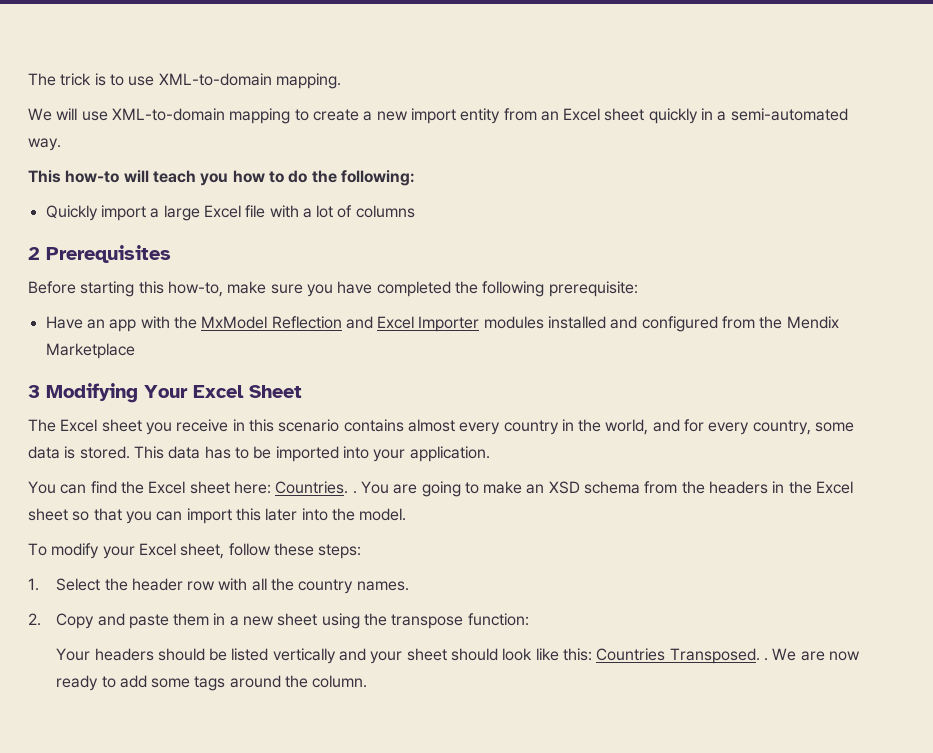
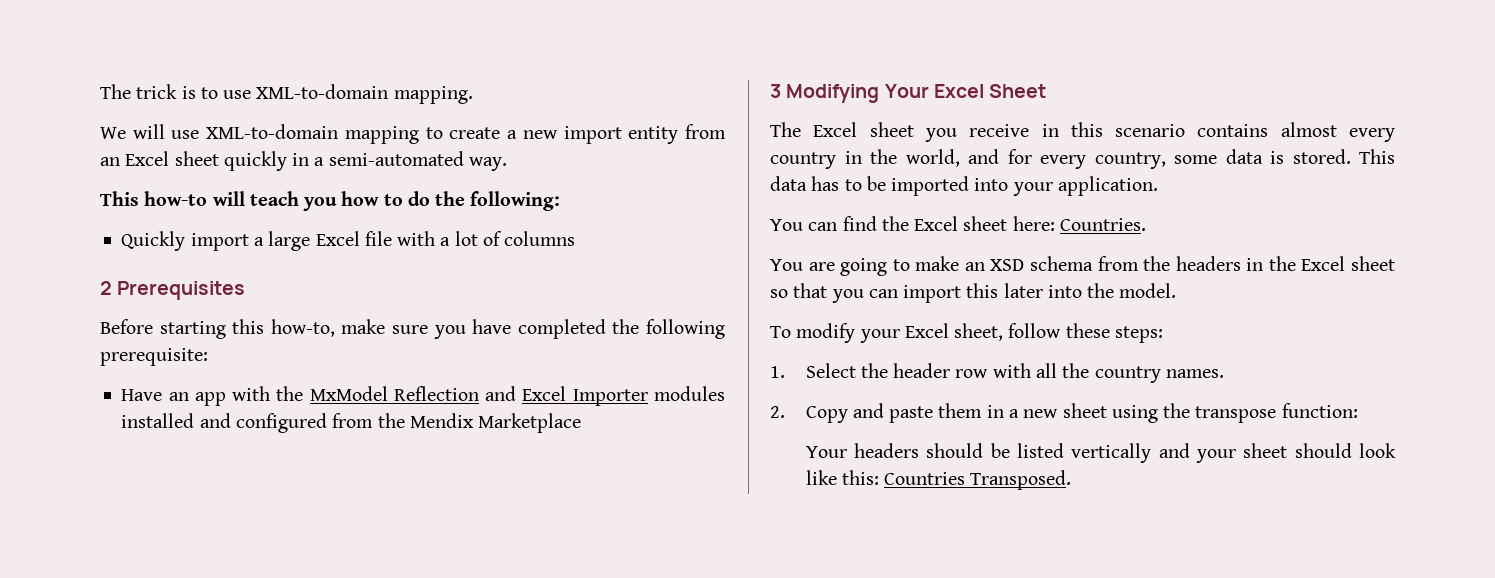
- You can find the Excel sheet here: Countries. . You are going to make an XSD schema from the headers in the Excel sheet so that you can import this later into the model.
+ You can find the Excel sheet here: Countries.
+ You are going to make an XSD schema from the headers in the Excel sheet so that you can import this later into the model.
- Your headers should be listed vertically and your sheet should look like this: Countries Transposed. . We are now ready to add some tags around the column.
+ Your headers should be listed vertically and your sheet should look like this: Countries Transposed.

